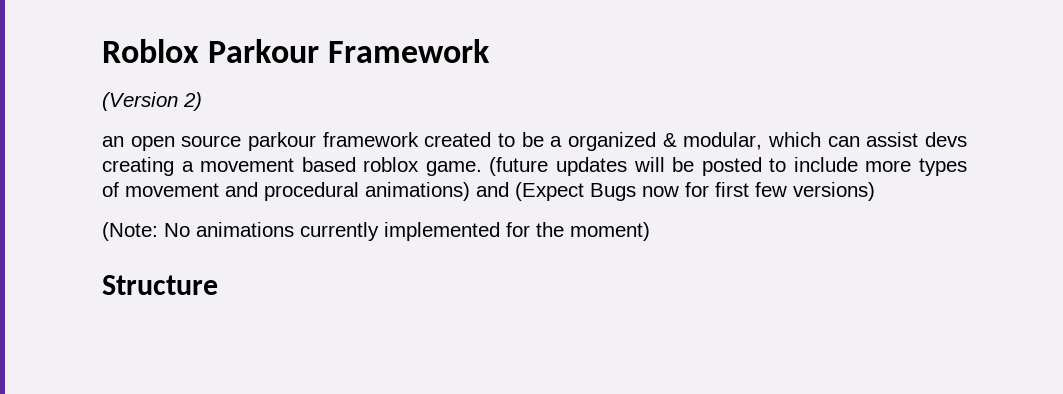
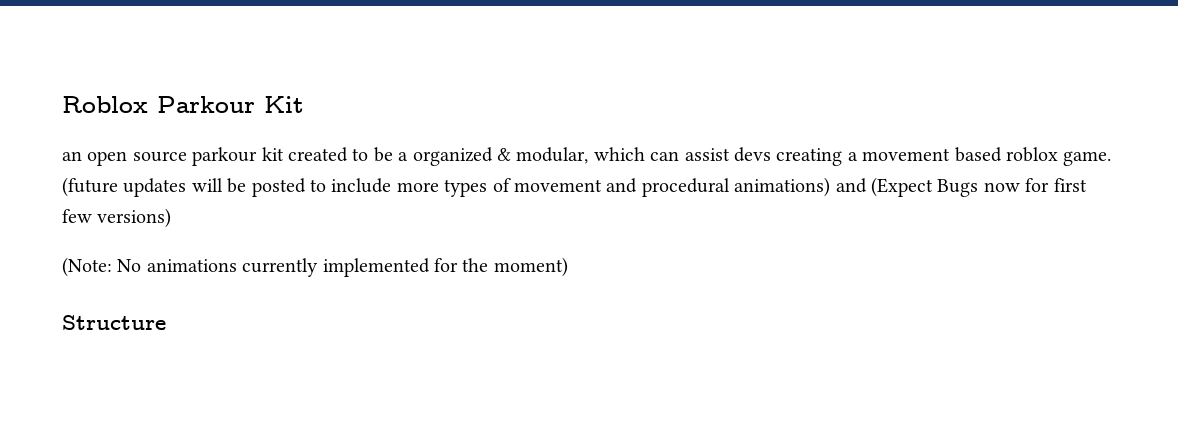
- Roblox Parkour Framework
- (Version 2)
+ Roblox Parkour Kit
- an open source parkour framework created to be a organized & modular, which can assist devs creating a movement based roblox game.
+ an open source parkour kit created to be a organized & modular, which can assist devs creating a movement based roblox game.

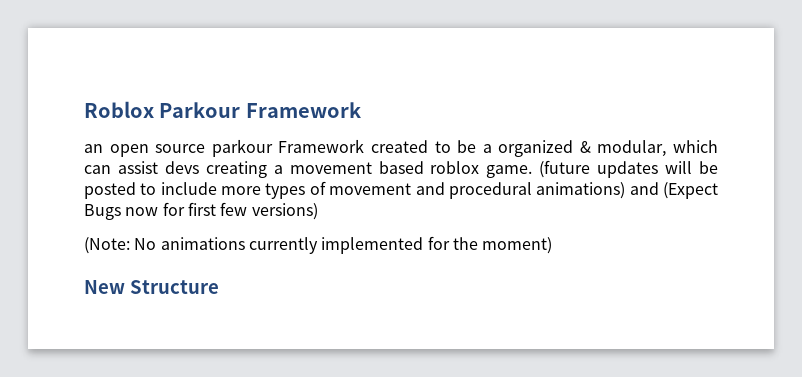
- Roblox Parkour Kit
+ Roblox Parkour Framework
- an open source parkour kit created to be a organized & modular, which can assist devs creating a movement based roblox game.
+ an open source parkour Framework created to be a organized & modular, which can assist devs creating a movement based roblox game.
- Structure
+ New Structure

